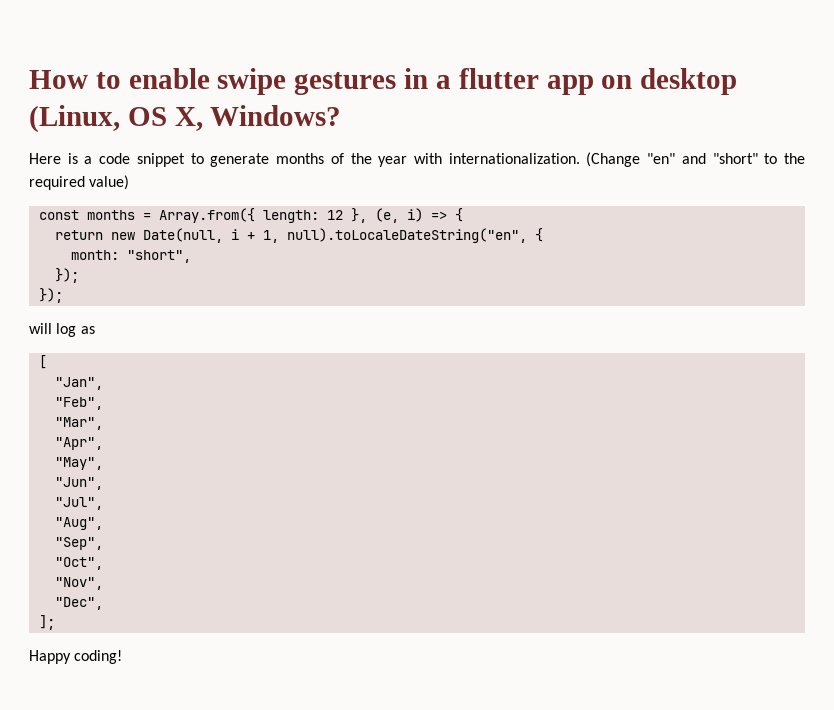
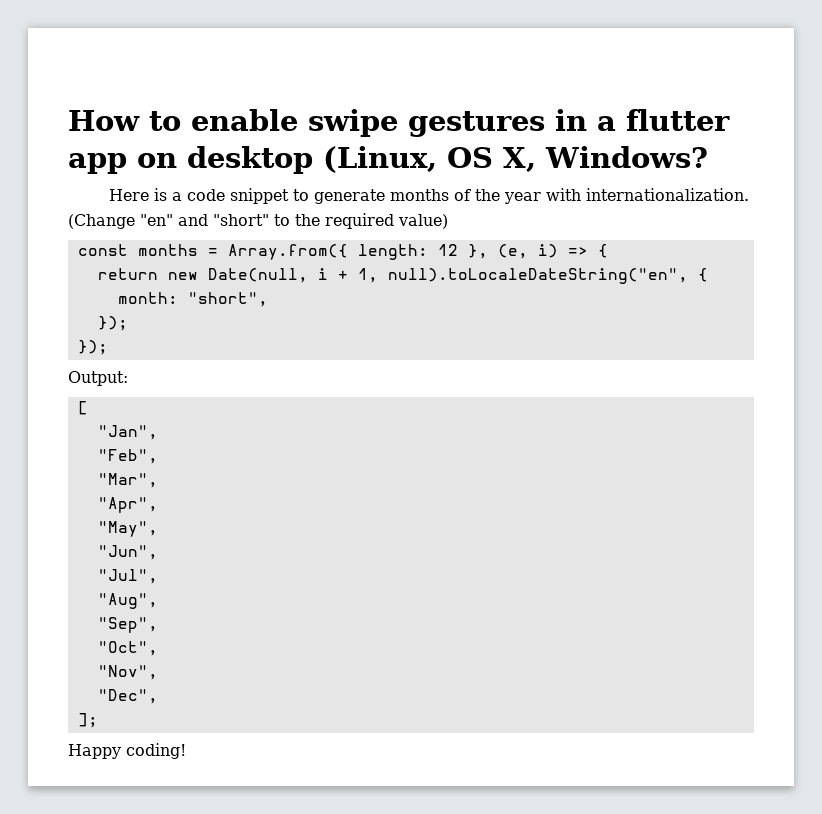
- will log as
+ Output:

